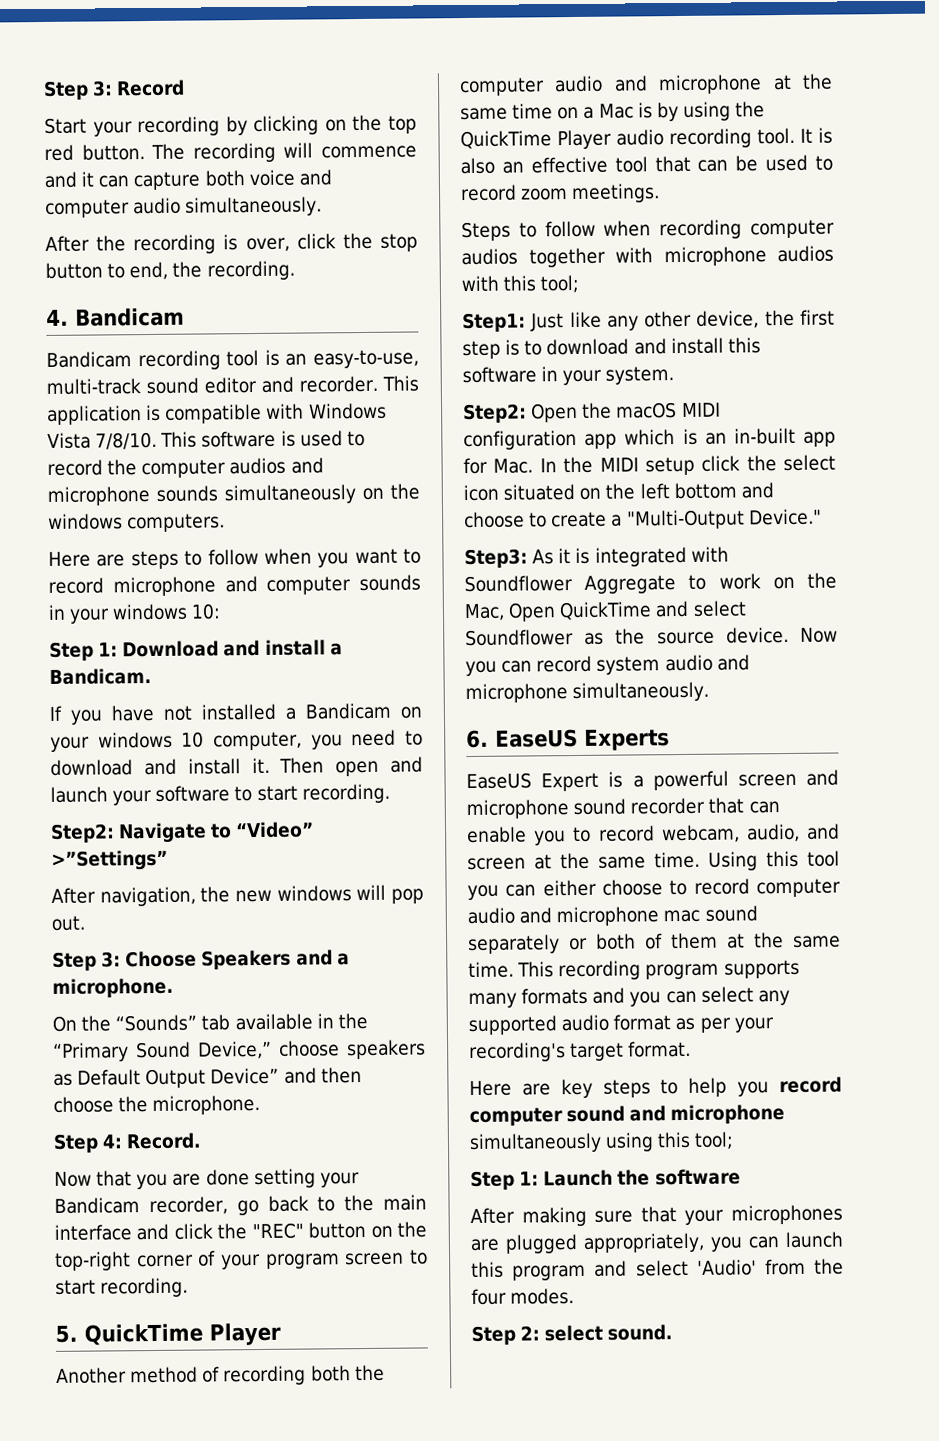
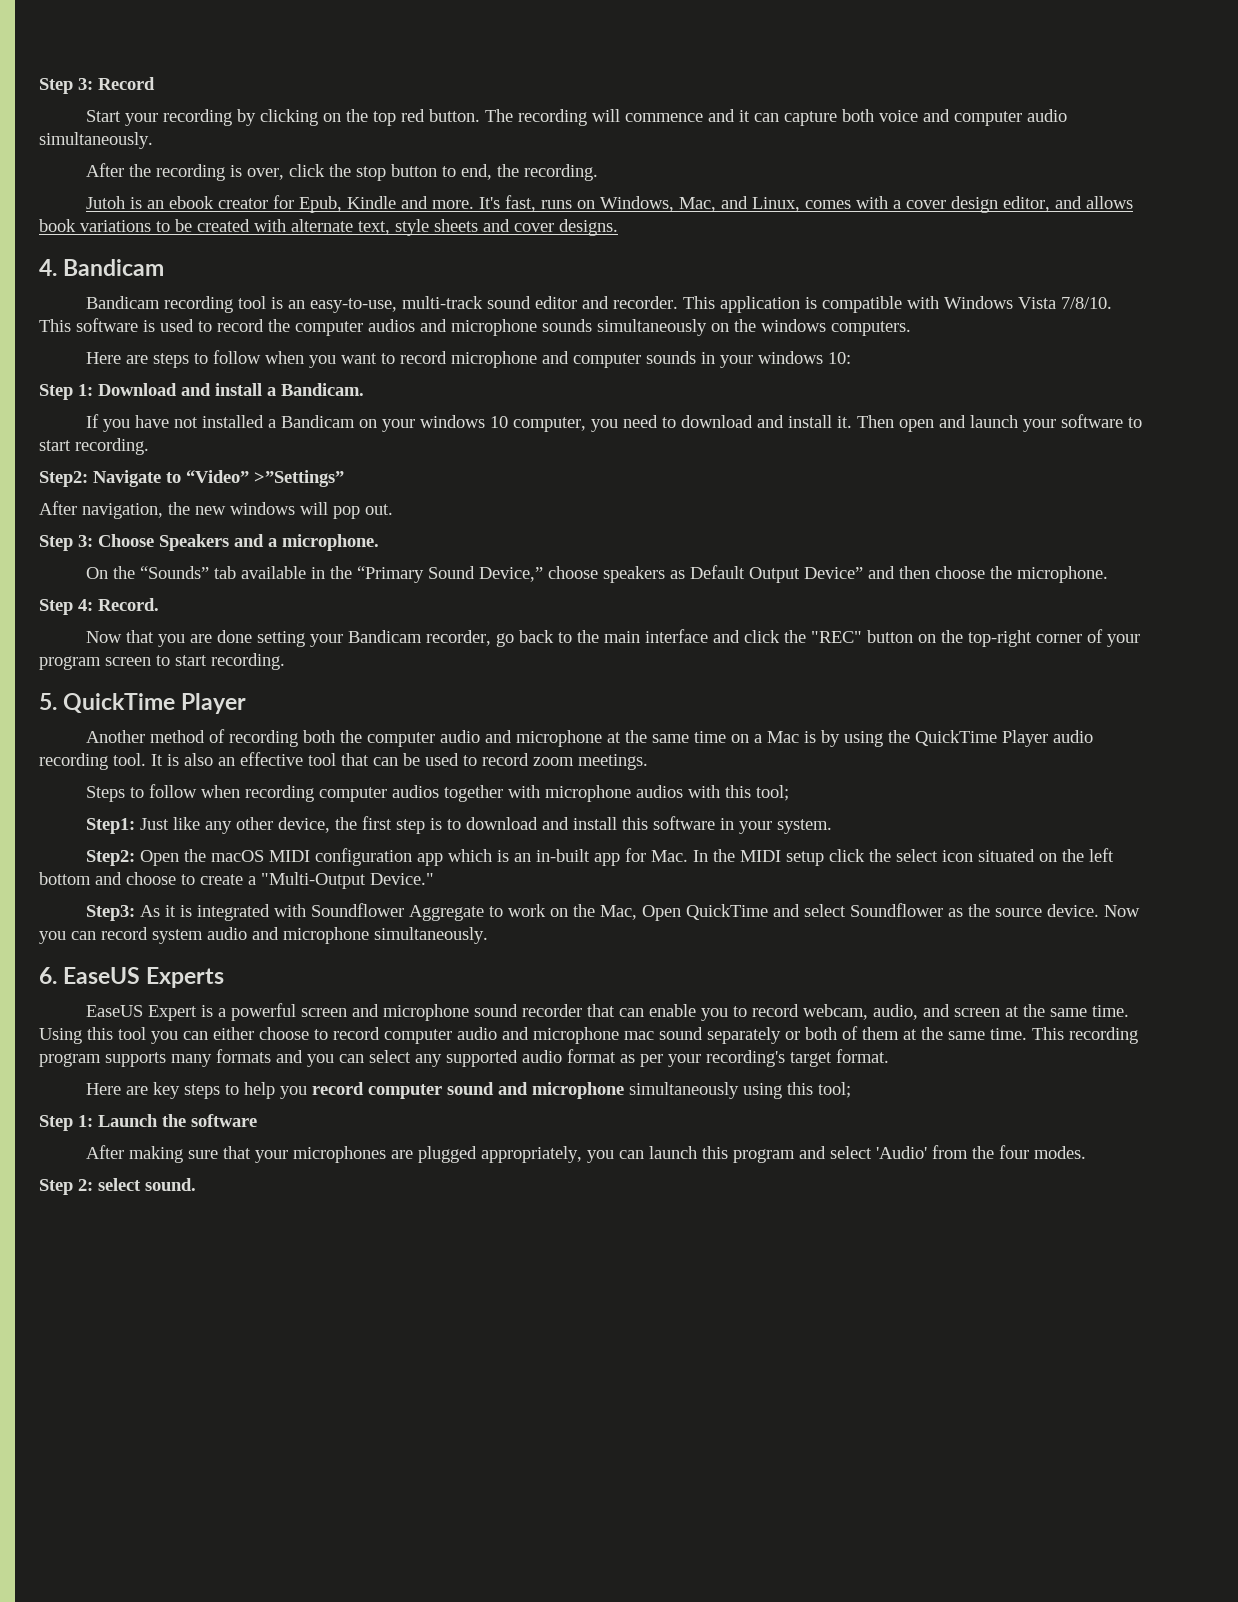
+ Jutoh is an ebook creator for Epub, Kindle and more. It's fast, runs on Windows, Mac, and Linux, comes with a cover design editor, and allows book variations to be created with alternate text, style sheets and cover designs.

